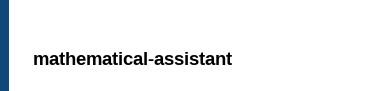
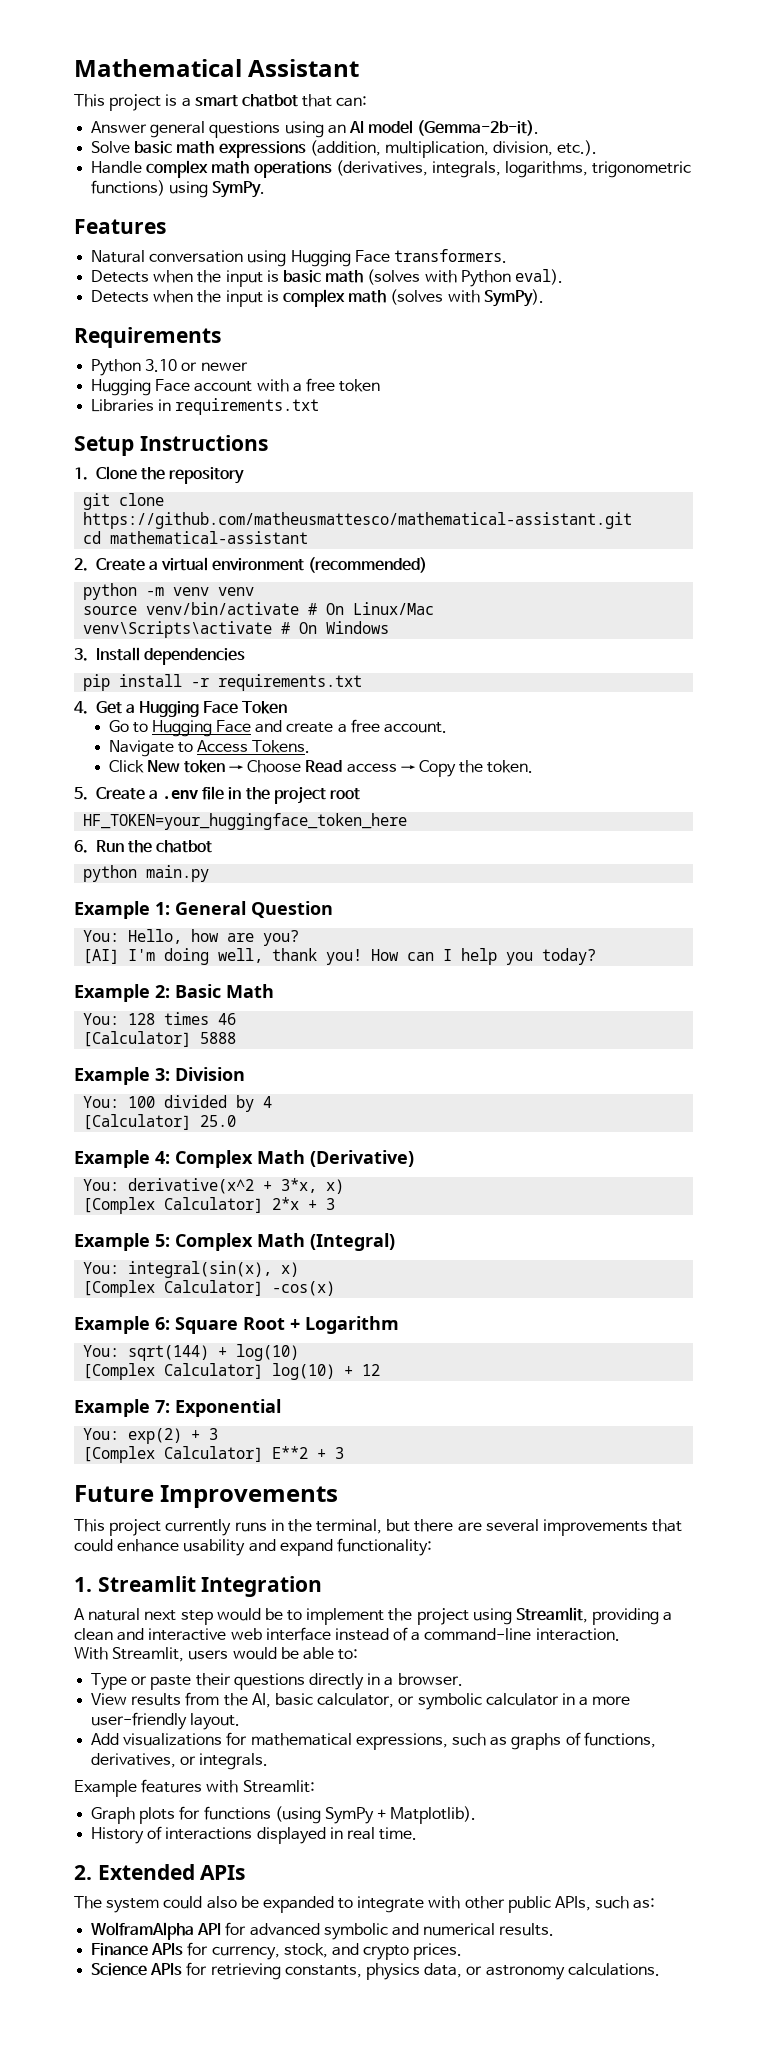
- mathematical-assistant
+ Mathematical Assistant
+ This project is a smart chatbot that can:
+ Answer general questions using an AI model (Gemma-2b-it).
+ Solve basic math expressions (addition, multiplication, division, etc.).
+ Handle complex math operations (derivatives, integrals, logarithms, trigonometric functions) using SymPy.
+ Features
+ Natural conversation using Hugging Face transformers.
+ Detects when the input is basic math (solves with Python eval).
+ Detects when the input is complex math (solves with SymPy).
+ Requirements
+ Python 3.10 or newer
+ Hugging Face account with a free token
+ Libraries in requirements.txt
+ Setup Instructions
+ 1. Clone the repository
+ git clone https://github.com/matheusmattesco/mathematical-assistant.git
+ cd mathematical-assistant
+ 2. Create a virtual environment (recommended)
+ python -m venv venv
+ source venv/bin/activate # On Linux/Mac
+ venv\Scripts\activate # On Windows
+ 3. Install dependencies
+ pip install -r requirements.txt
+ 4. Get a Hugging Face Token
+ Go to Hugging Face and create a free account.
+ Navigate to Access Tokens.
+ Click New token → Choose Read access → Copy the token.
+ 5. Create a .env file in the project root
+ HF_TOKEN=your_huggingface_token_here
+ 6. Run the chatbot
+ python main.py
+ Example 1: General Question
+ You: Hello, how are you?
+ [AI] I'm doing well, thank you! How can I help you today?
+ Example 2: Basic Math
+ You: 128 times 46
+ [Calculator] 5888
+ Example 3: Division
+ You: 100 divided by 4
+ [Calculator] 25.0
+ Example 4: Complex Math (Derivative)
+ You: derivative(x^2 + 3*x, x)
+ [Complex Calculator] 2*x + 3
+ Example 5: Complex Math (Integral)
+ You: integral(sin(x), x)
+ [Complex Calculator] -cos(x)
+ Example 6: Square Root + Logarithm
+ You: sqrt(144) + log(10)
+ [Complex Calculator] log(10) + 12
+ Example 7: Exponential
+ You: exp(2) + 3
+ [Complex Calculator] E**2 + 3
+ Future Improvements
+ This project currently runs in the terminal, but there are several improvements that could enhance usability and expand functionality:
+ 1. Streamlit Integration
+ A natural next step would be to implement the project using Streamlit, providing a clean and interactive web interface instead of a command-line interaction.
+ With Streamlit, users would be able to:
+ Type or paste their questions directly in a browser.
+ View results from the AI, basic calculator, or symbolic calculator in a more user-friendly layout.
+ Add visualizations for mathematical expressions, such as graphs of functions, derivatives, or integrals.
+ Example features with Streamlit:
+ Graph plots for functions (using SymPy + Matplotlib).
+ History of interactions displayed in real time.
+ 2. Extended APIs
+ The system could also be expanded to integrate with other public APIs, such as:
+ WolframAlpha API for advanced symbolic and numerical results.
+ Finance APIs for currency, stock, and crypto prices.
+ Science APIs for retrieving constants, physics data, or astronomy calculations.

